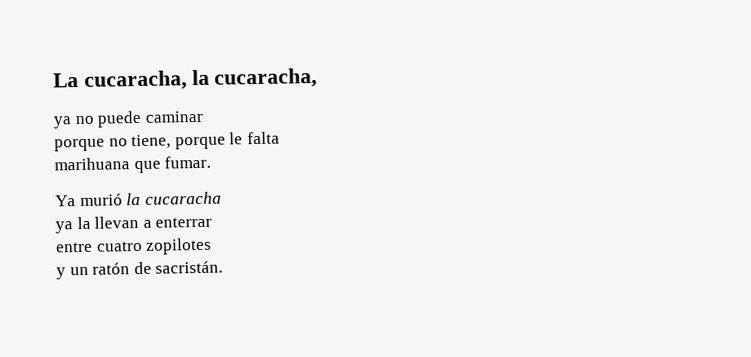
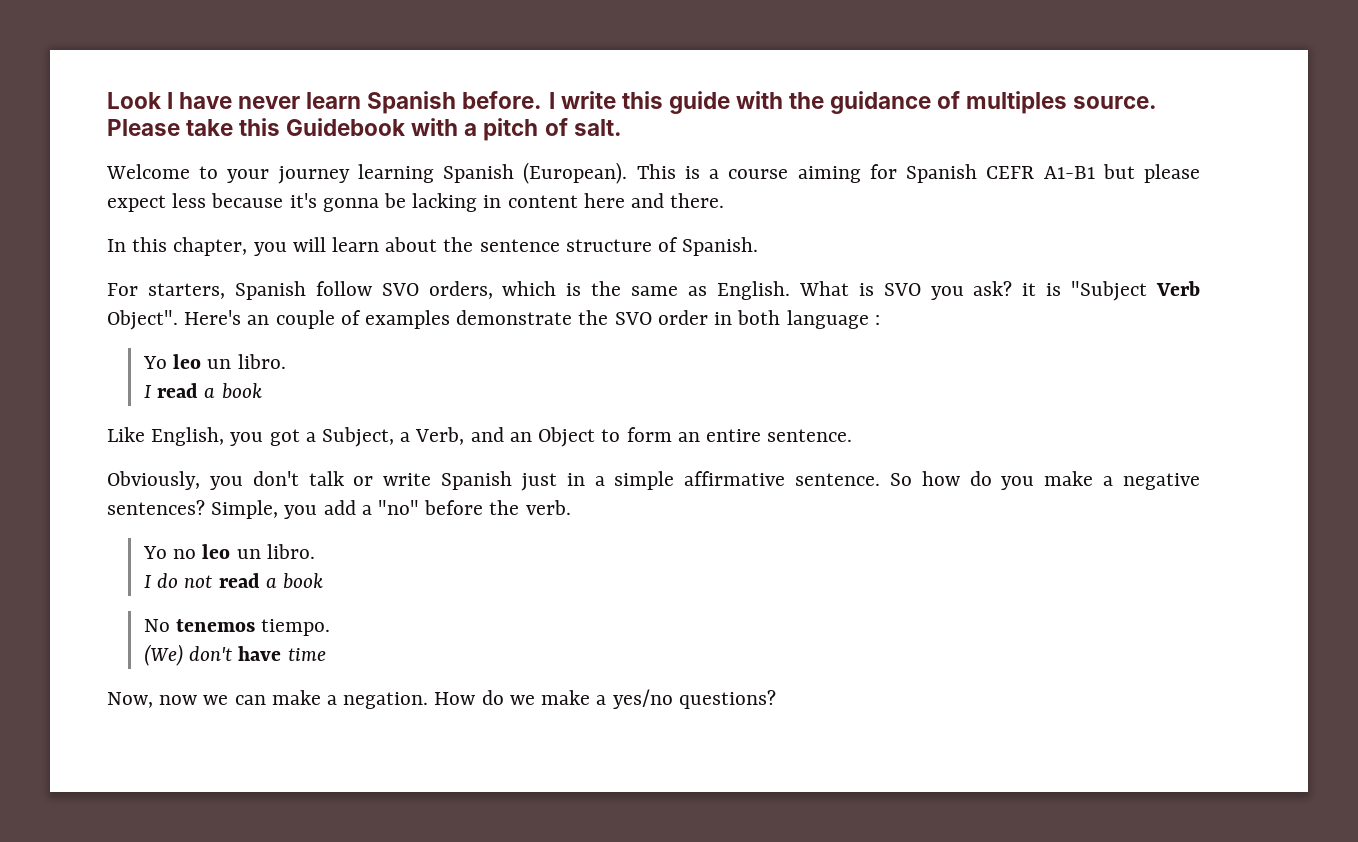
- La cucaracha, la cucaracha,
- ya no puede caminar
- porque no tiene, porque le falta
- marihuana que fumar.
- Ya murió la cucaracha
- ya la llevan a enterrar
- entre cuatro zopilotes
- y un ratón de sacristán.
+ Look I have never learn Spanish before. I write this guide with the guidance of multiples source. Please take this Guidebook with a pitch of salt.
+ Welcome to your journey learning Spanish (European). This is a course aiming for Spanish CEFR A1-B1 but please expect less because it's gonna be lacking in content here and there.
+ In this chapter, you will learn about the sentence structure of Spanish.
+ For starters, Spanish follow SVO orders, which is the same as English. What is SVO you ask? it is "Subject Verb Object". Here's an couple of examples demonstrate the SVO order in both language :
+ Yo leo un libro.
+ I read a book
+ Like English, you got a Subject, a Verb, and an Object to form an entire sentence.
+ Obviously, you don't talk or write Spanish just in a simple affirmative sentence. So how do you make a negative sentences? Simple, you add a "no" before the verb.
+ Yo no leo un libro.
+ I do not read a book
+ No tenemos tiempo.
+ (We) don't have time
+ Now, now we can make a negation. How do we make a yes/no questions?

